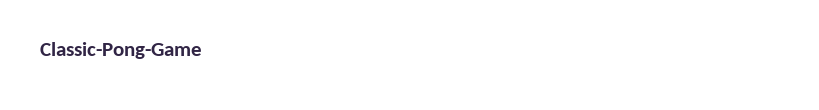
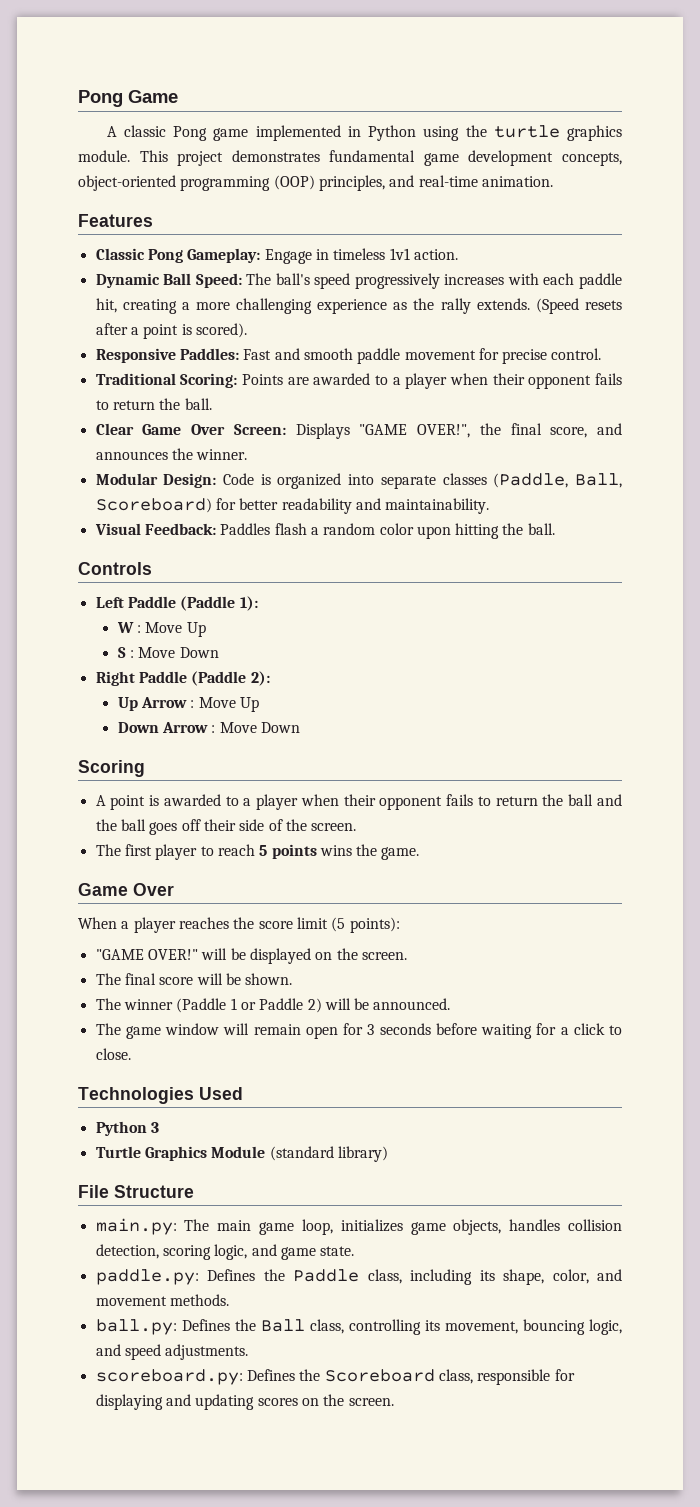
- Classic-Pong-Game
+ Pong Game
+ A classic Pong game implemented in Python using the turtle graphics module. This project demonstrates fundamental game development concepts, object-oriented programming (OOP) principles, and real-time animation.
+ Features
+ Classic Pong Gameplay: Engage in timeless 1v1 action.
+ Dynamic Ball Speed: The ball's speed progressively increases with each paddle hit, creating a more challenging experience as the rally extends. (Speed resets after a point is scored).
+ Responsive Paddles: Fast and smooth paddle movement for precise control.
+ Traditional Scoring: Points are awarded to a player when their opponent fails to return the ball.
+ Clear Game Over Screen: Displays "GAME OVER!", the final score, and announces the winner.
+ Modular Design: Code is organized into separate classes (Paddle, Ball, Scoreboard) for better readability and maintainability.
+ Visual Feedback: Paddles flash a random color upon hitting the ball.
+ Controls
+ Left Paddle (Paddle 1):
+ W : Move Up
+ S : Move Down
+ Right Paddle (Paddle 2):
+ Up Arrow : Move Up
+ Down Arrow : Move Down
+ Scoring
+ A point is awarded to a player when their opponent fails to return the ball and the ball goes off their side of the screen.
+ The first player to reach 5 points wins the game.
+ Game Over
+ When a player reaches the score limit (5 points):
+ "GAME OVER!" will be displayed on the screen.
+ The final score will be shown.
+ The winner (Paddle 1 or Paddle 2) will be announced.
+ The game window will remain open for 3 seconds before waiting for a click to close.
+ Technologies Used
+ Python 3
+ Turtle Graphics Module (standard library)
+ File Structure
+ main.py: The main game loop, initializes game objects, handles collision detection, scoring logic, and game state.
+ paddle.py: Defines the Paddle class, including its shape, color, and movement methods.
+ ball.py: Defines the Ball class, controlling its movement, bouncing logic, and speed adjustments.
+ scoreboard.py: Defines the Scoreboard class, responsible for displaying and updating scores on the screen.

